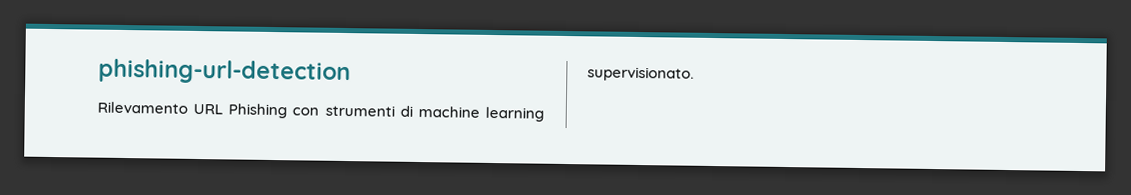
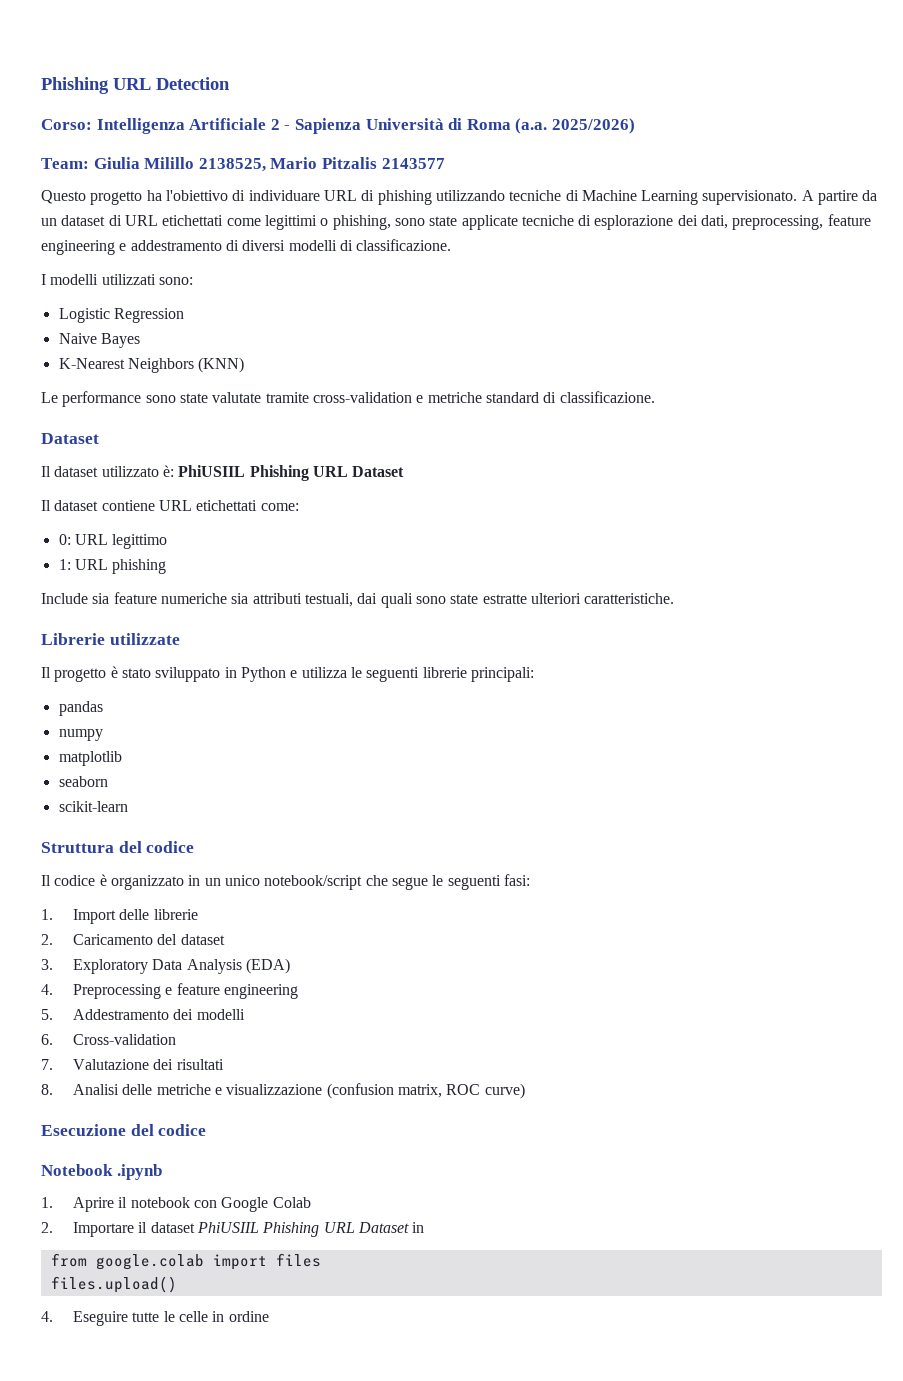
- phishing-url-detection
- Rilevamento URL Phishing con strumenti di machine learning supervisionato.
+ Phishing URL Detection
+ Corso: Intelligenza Artificiale 2 - Sapienza Università di Roma (a.a. 2025/2026)
+ Team: Giulia Milillo 2138525, Mario Pitzalis 2143577
+ Questo progetto ha l'obiettivo di individuare URL di phishing utilizzando tecniche di Machine Learning supervisionato. A partire da un dataset di URL etichettati come legittimi o phishing, sono state applicate tecniche di esplorazione dei dati, preprocessing, feature engineering e addestramento di diversi modelli di classificazione.
+ I modelli utilizzati sono:
+ Logistic Regression
+ Naive Bayes
+ K-Nearest Neighbors (KNN)
+ Le performance sono state valutate tramite cross-validation e metriche standard di classificazione.
+ Dataset
+ Il dataset utilizzato è: PhiUSIIL Phishing URL Dataset
+ Il dataset contiene URL etichettati come:
+ 0: URL legittimo
+ 1: URL phishing
+ Include sia feature numeriche sia attributi testuali, dai quali sono state estratte ulteriori caratteristiche.
+ Librerie utilizzate
+ Il progetto è stato sviluppato in Python e utilizza le seguenti librerie principali:
+ pandas
+ numpy
+ matplotlib
+ seaborn
+ scikit-learn
+ Struttura del codice
+ Il codice è organizzato in un unico notebook/script che segue le seguenti fasi:
+ 1. Import delle librerie
+ 2. Caricamento del dataset
+ 3. Exploratory Data Analysis (EDA)
+ 4. Preprocessing e feature engineering
+ 5. Addestramento dei modelli
+ 6. Cross-validation
+ 7. Valutazione dei risultati
+ 8. Analisi delle metriche e visualizzazione (confusion matrix, ROC curve)
+ Esecuzione del codice
+ Notebook .ipynb
+ 1. Aprire il notebook con Google Colab
+ 2. Importare il dataset PhiUSIIL Phishing URL Dataset in
+ from google.colab import files
+ files.upload()
+ 4. Eseguire tutte le celle in ordine

